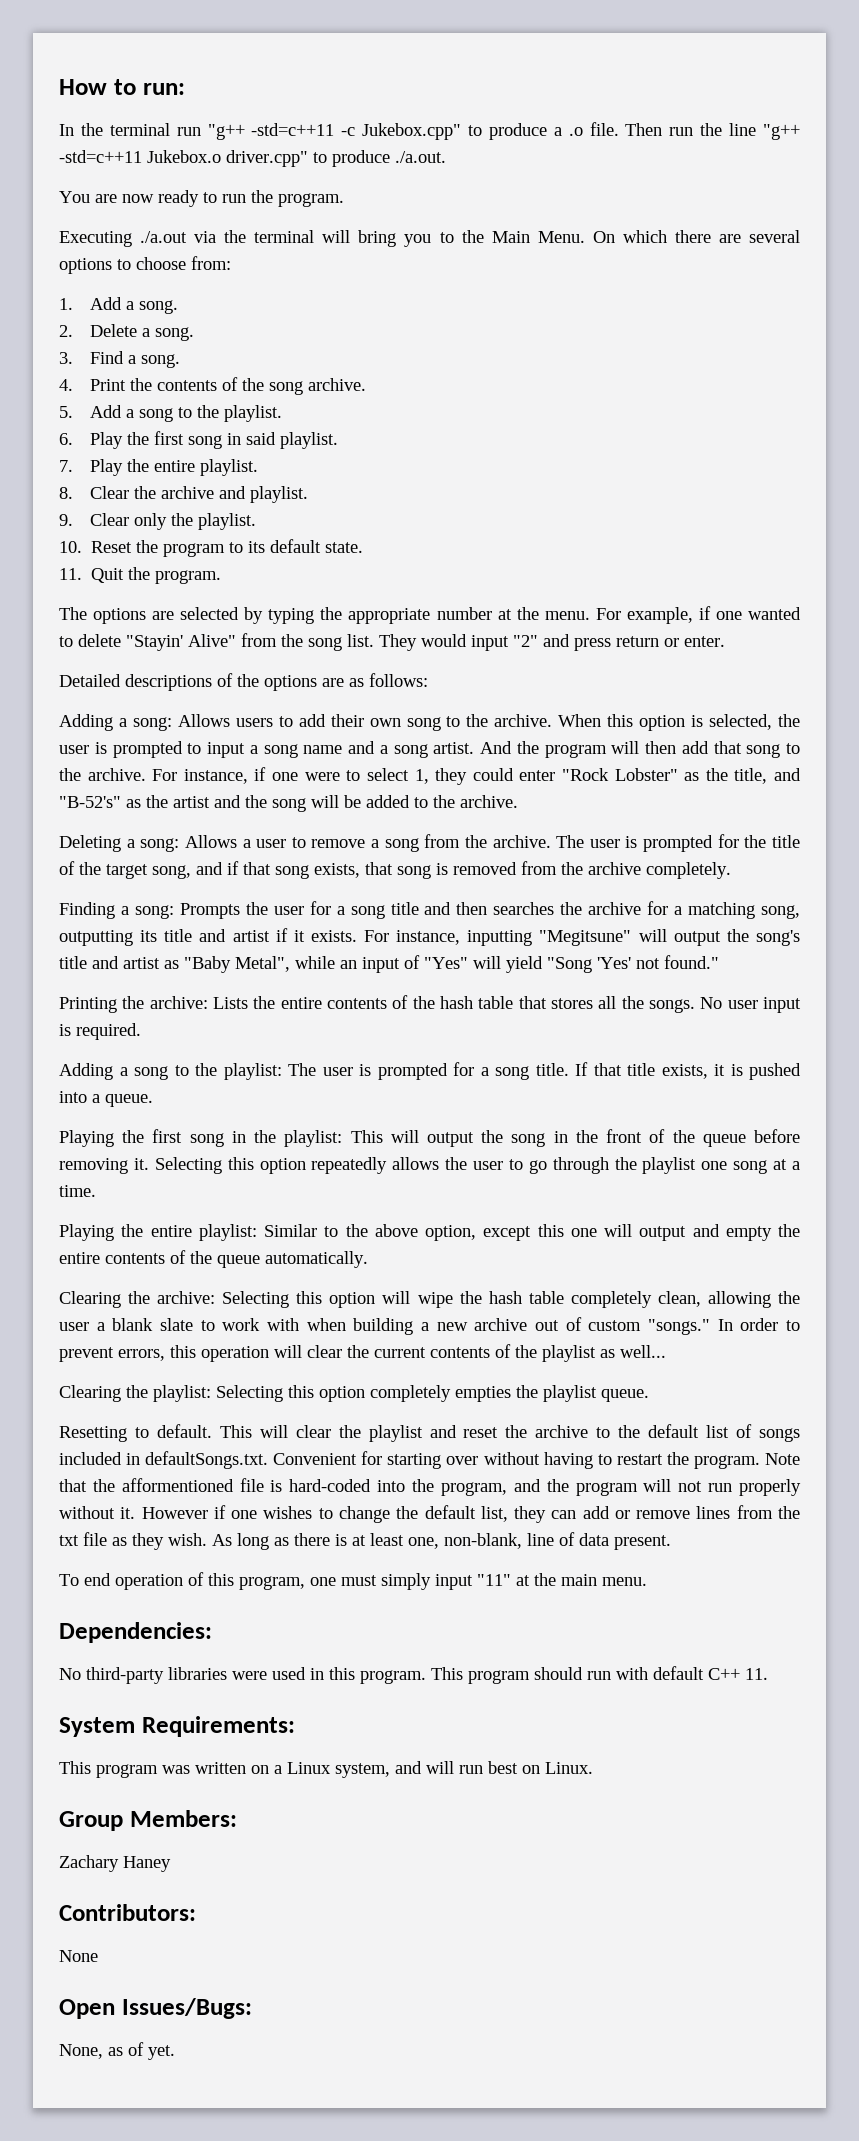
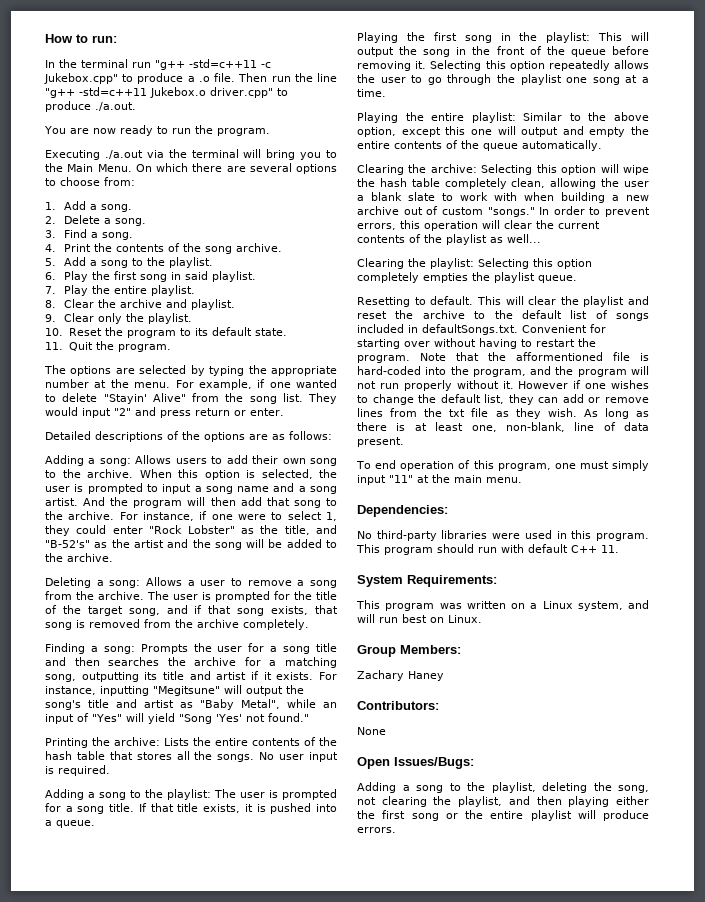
- None, as of yet.
+ Adding a song to the playlist, deleting the song, not clearing the playlist, and then playing either the first song or the entire playlist will produce errors.

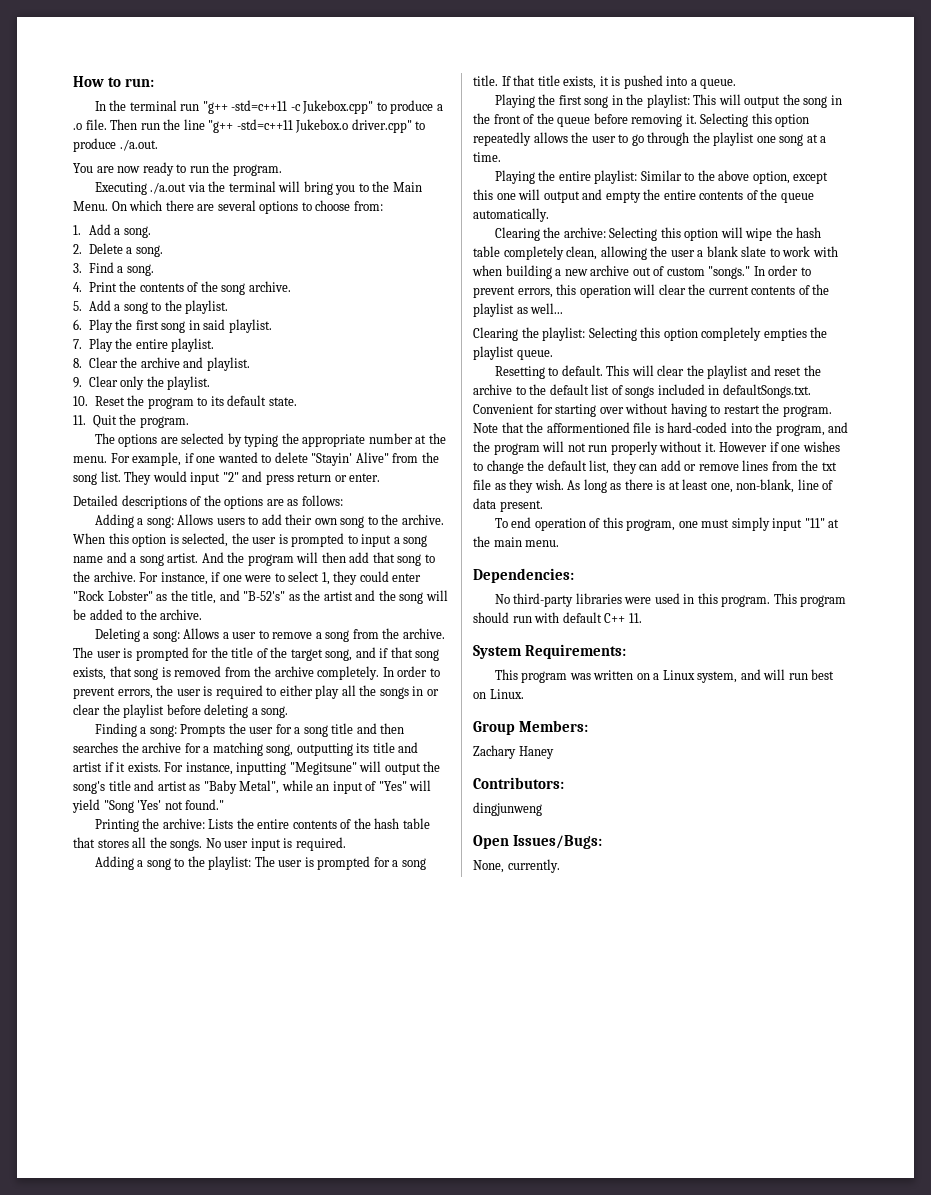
+ In order to prevent errors, the user is required to either play all the songs in or clear the playlist before deleting a song.
- None
+ dingjunweng
- Adding a song to the playlist, deleting the song, not clearing the playlist, and then playing either the first song or the entire playlist will produce errors.
+ None, currently.

